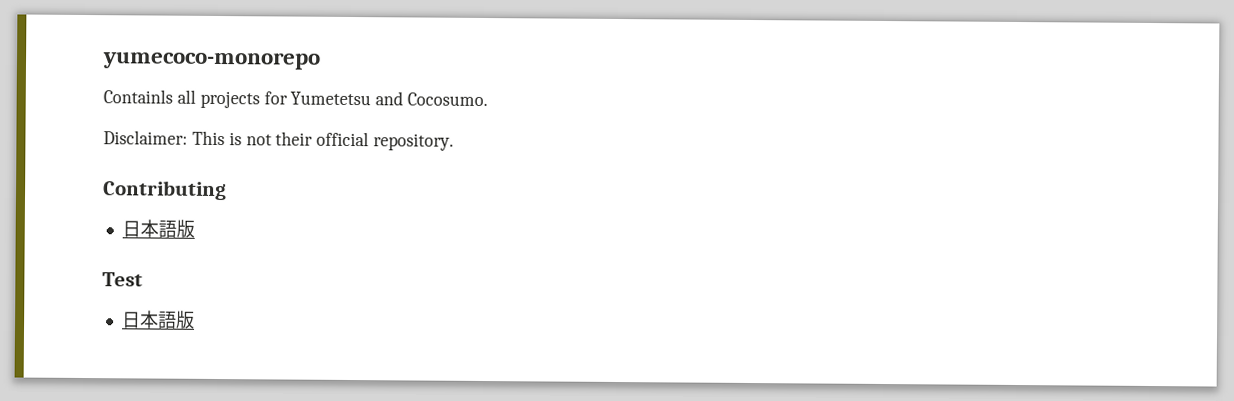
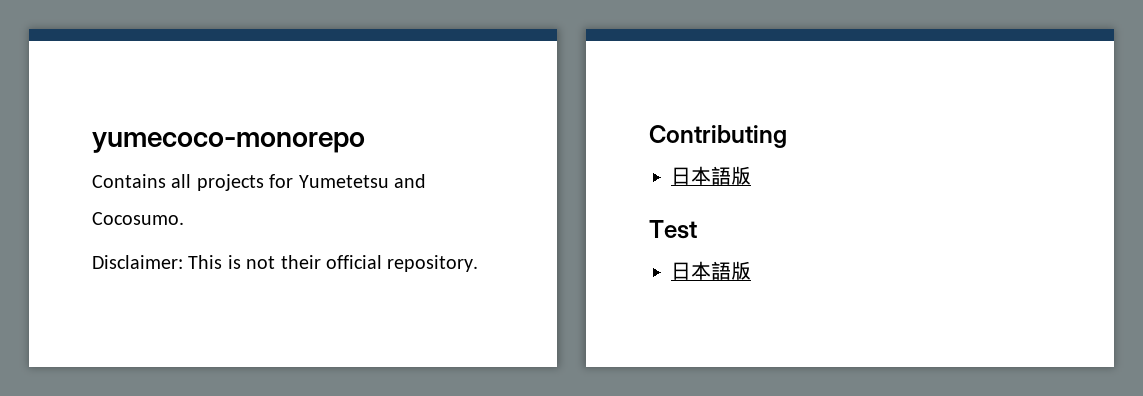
- Containls all projects for Yumetetsu and Cocosumo.
+ Contains all projects for Yumetetsu and Cocosumo.

